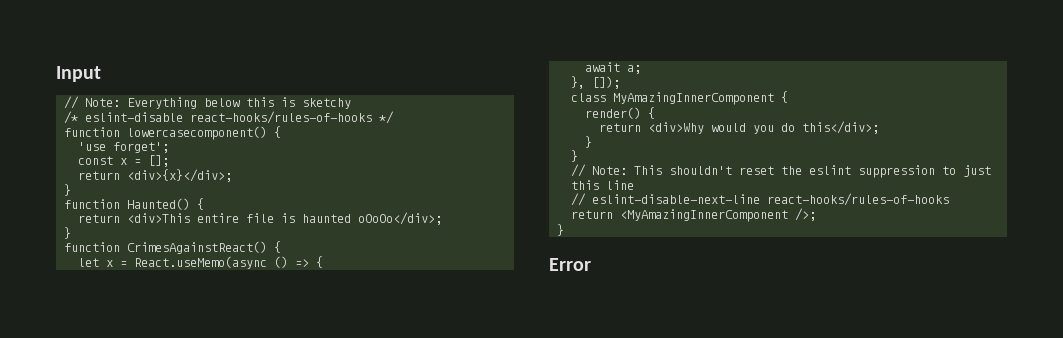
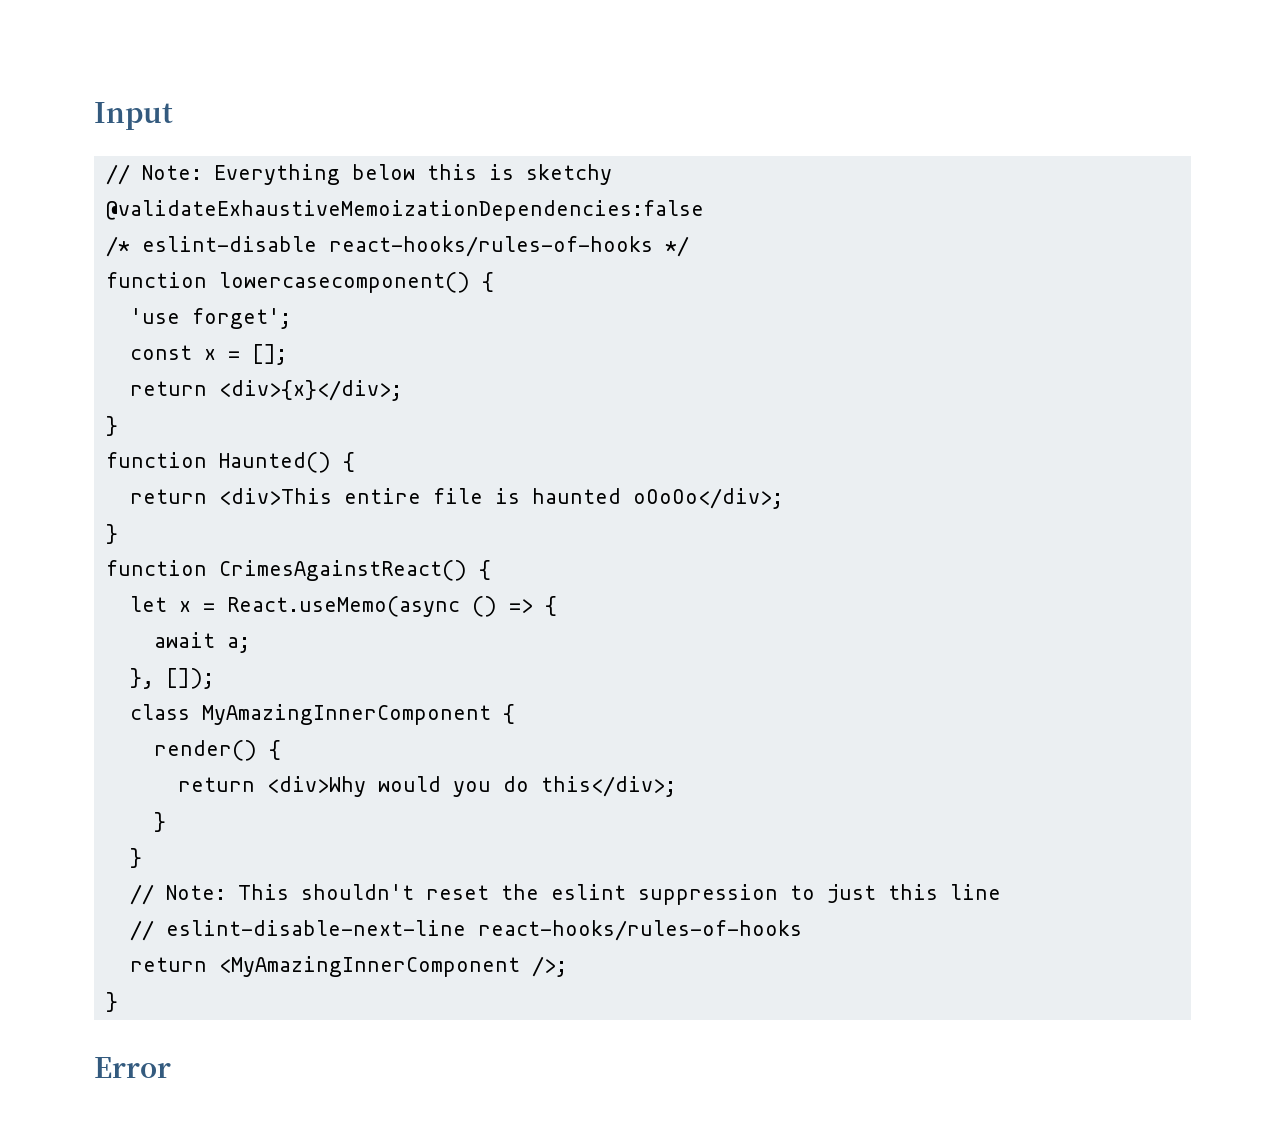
- // Note: Everything below this is sketchy
+ // Note: Everything below this is sketchy @validateExhaustiveMemoizationDependencies:false

